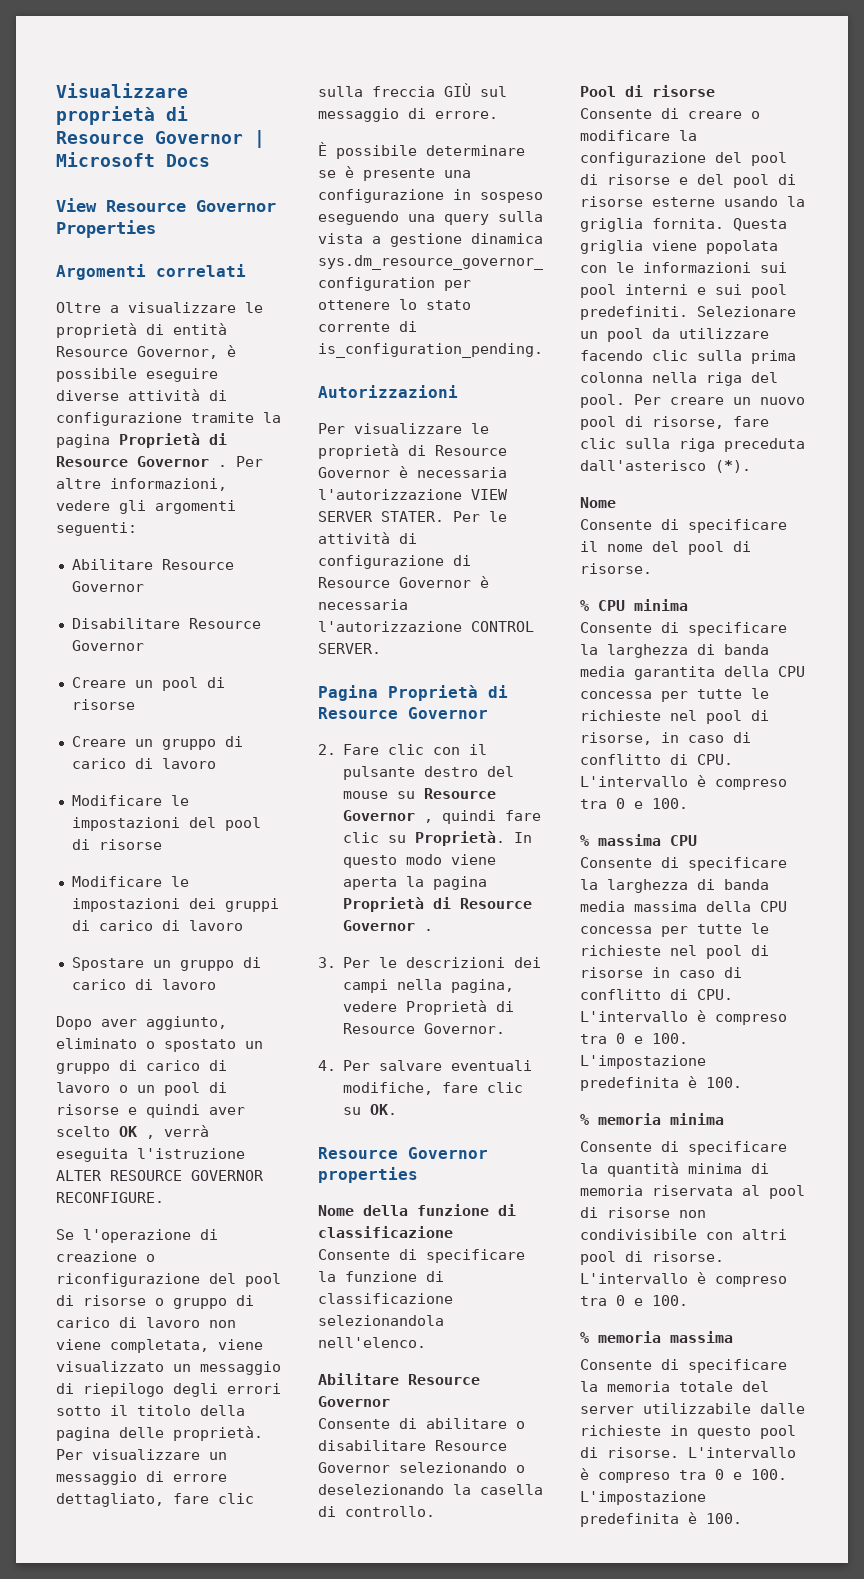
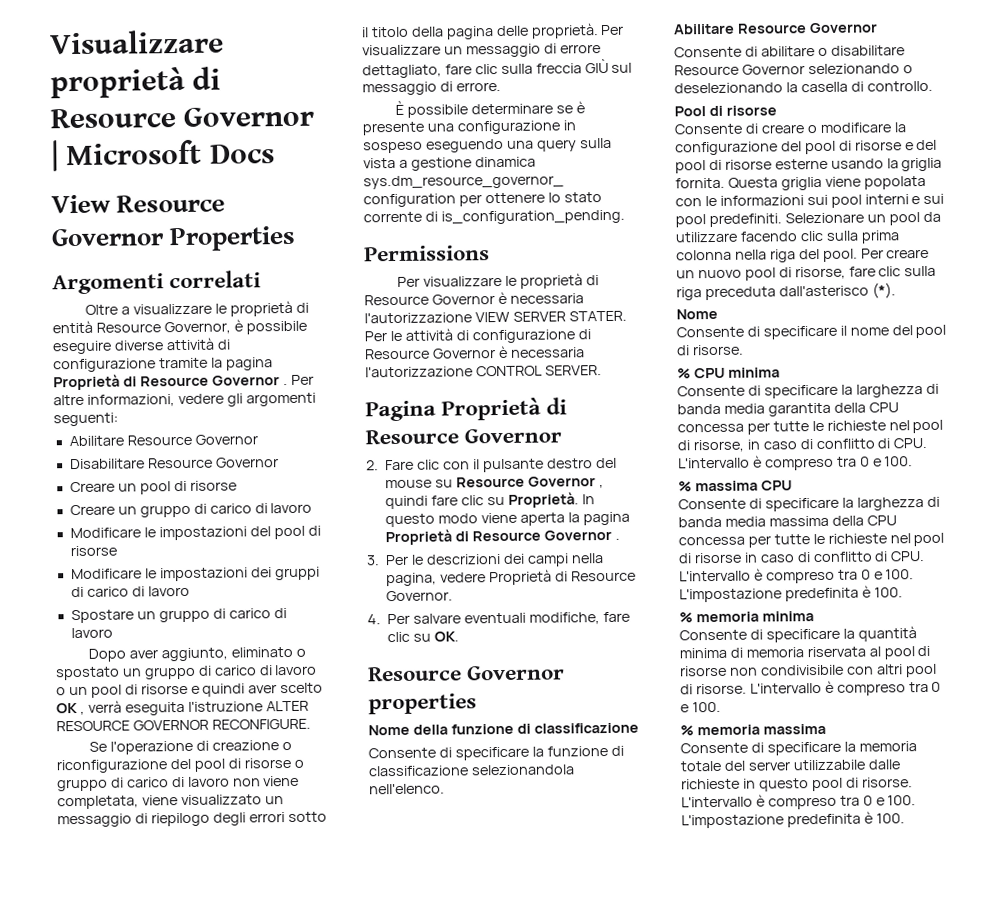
- Autorizzazioni
+ Permissions

